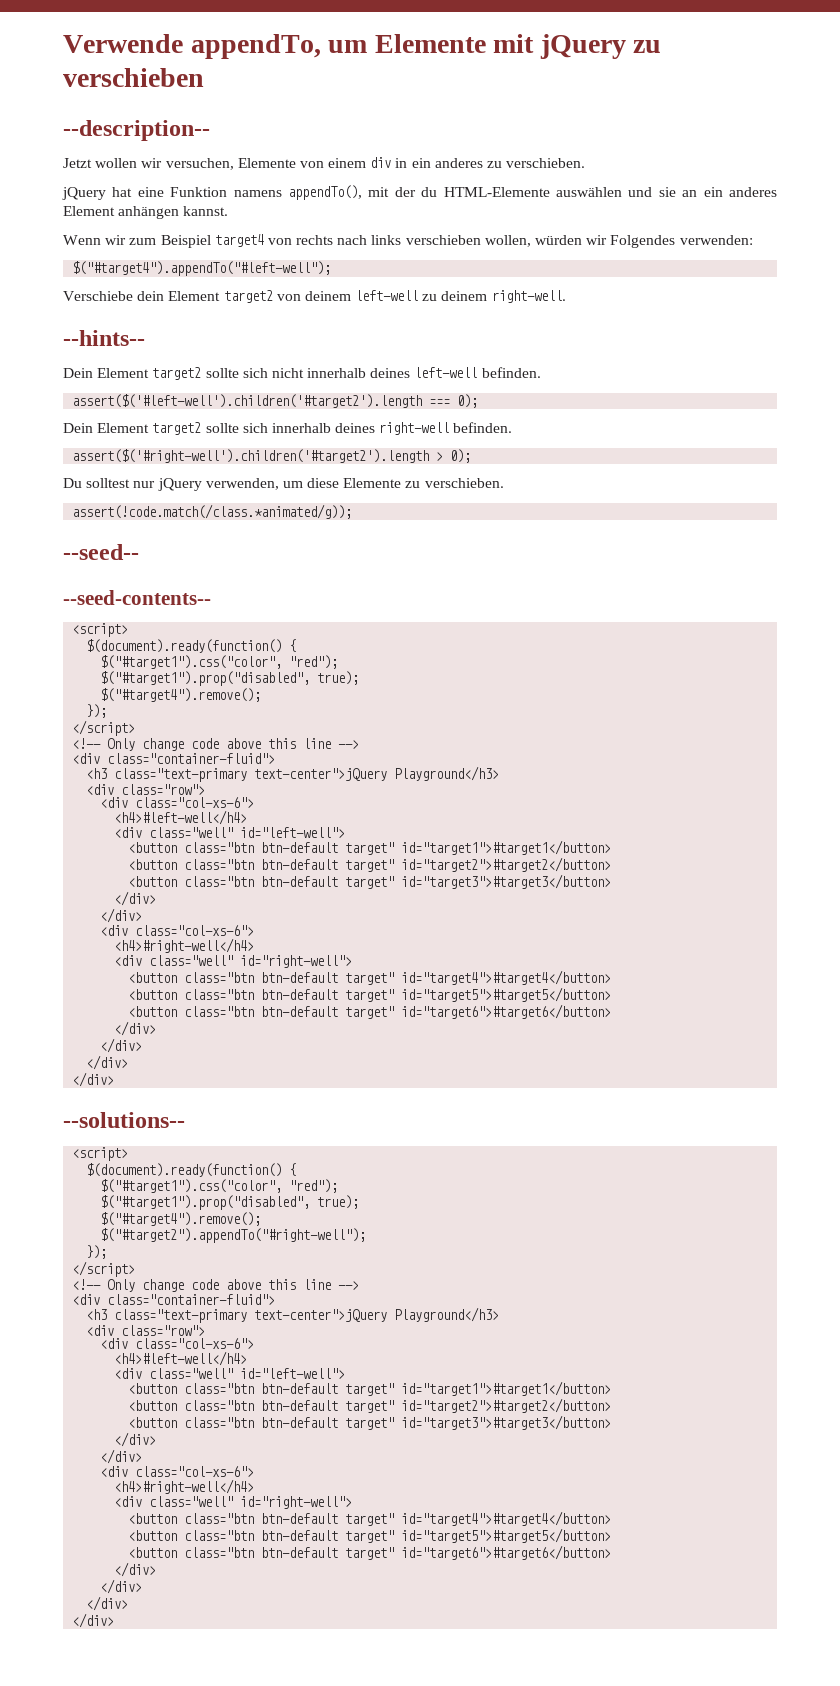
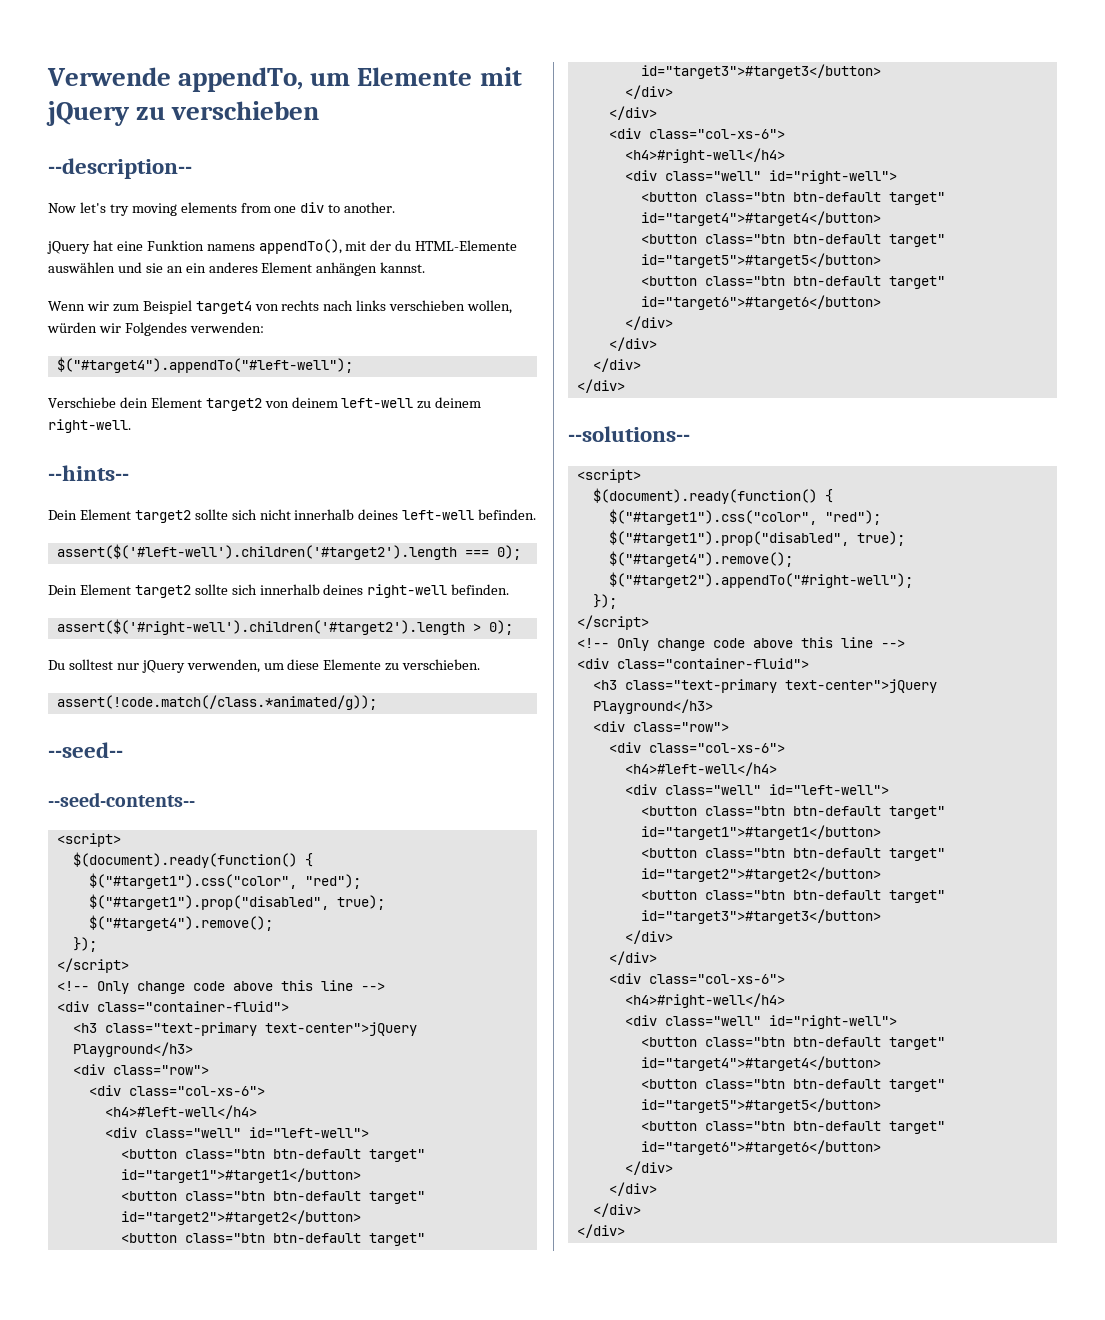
- Jetzt wollen wir versuchen, Elemente von einem div in ein anderes zu verschieben.
+ Now let's try moving elements from one div to another.

